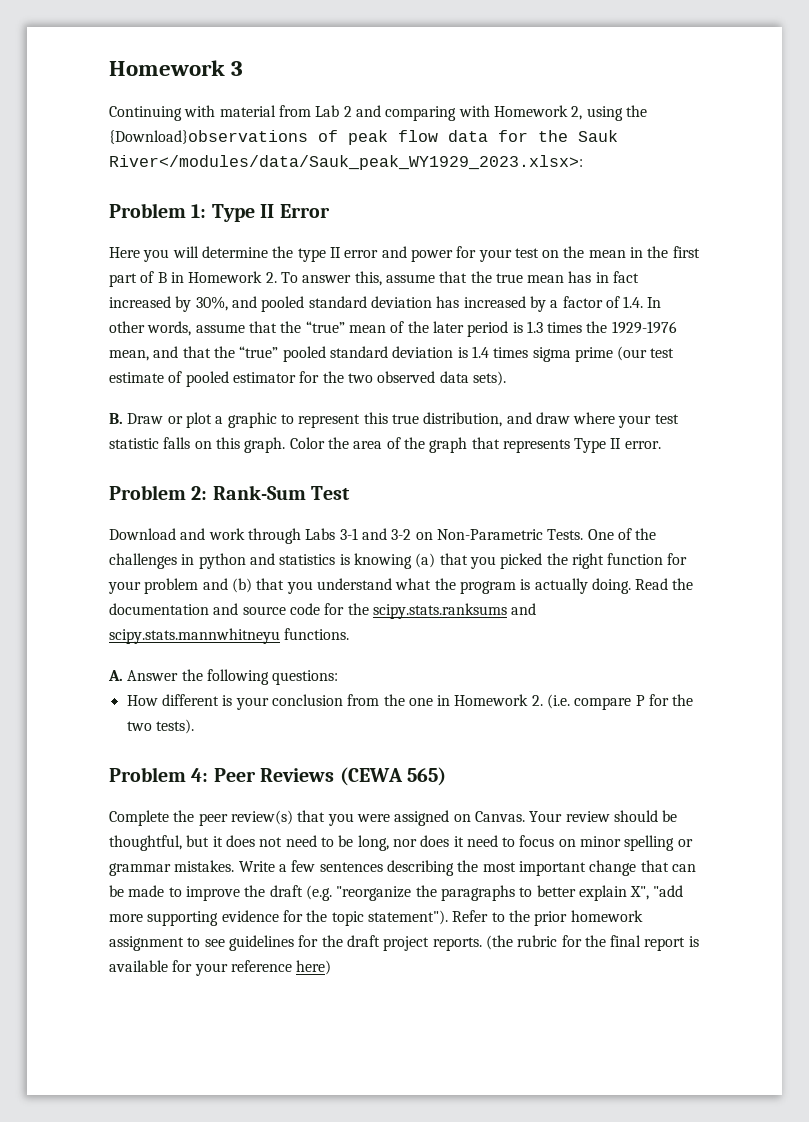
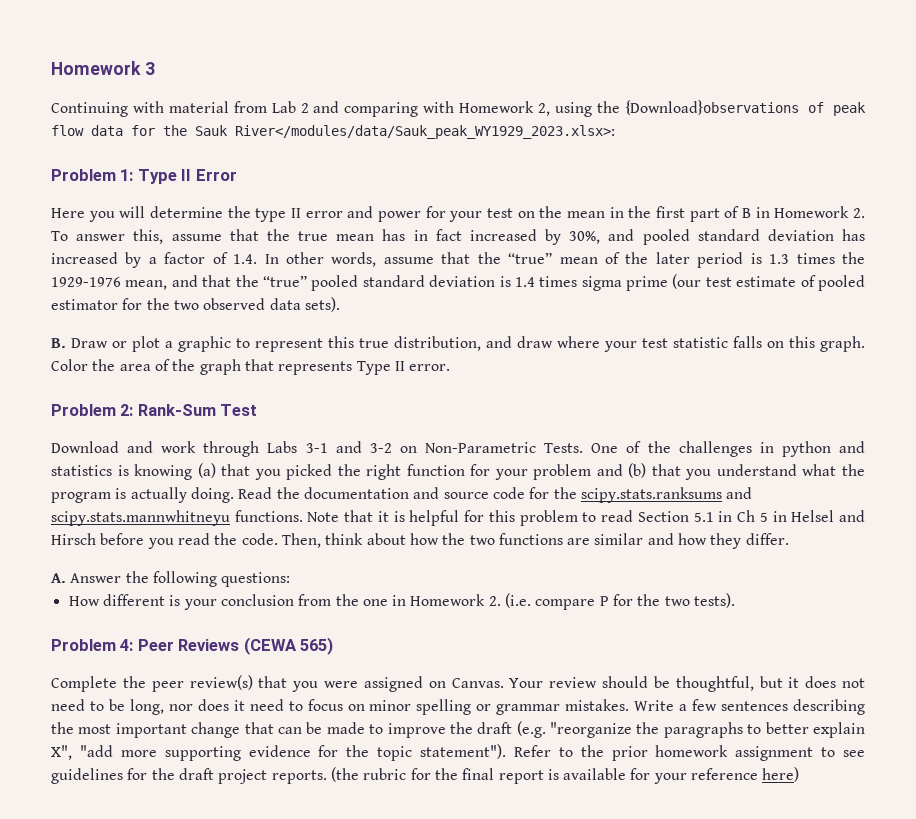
+ Note that it is helpful for this problem to read Section 5.1 in Ch 5 in Helsel and Hirsch before you read the code. Then, think about how the two functions are similar and how they differ.

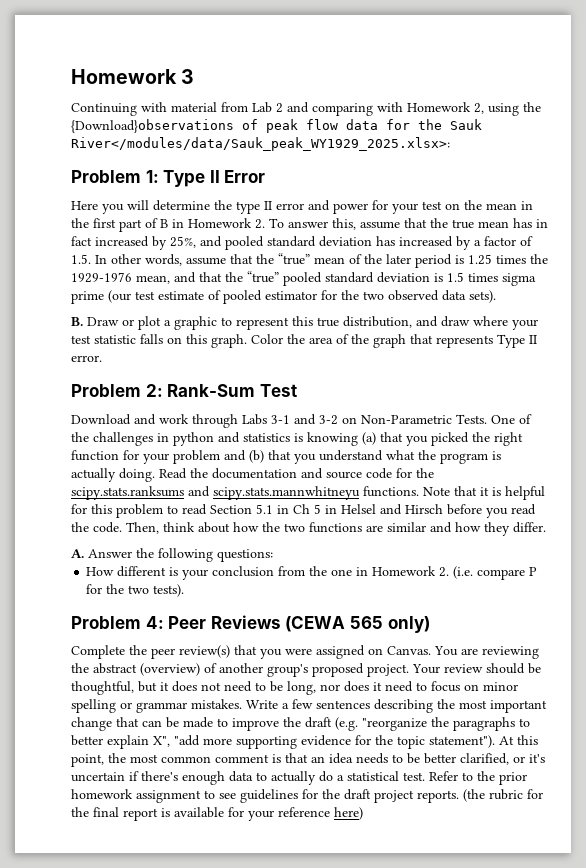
- Continuing with material from Lab 2 and comparing with Homework 2, using the {Download}observations of peak flow data for the Sauk River</modules/data/Sauk_peak_WY1929_2023.xlsx>:
+ Continuing with material from Lab 2 and comparing with Homework 2, using the {Download}observations of peak flow data for the Sauk River</modules/data/Sauk_peak_WY1929_2025.xlsx>:
- Here you will determine the type II error and power for your test on the mean in the first part of B in Homework 2. To answer this, assume that the true mean has in fact increased by 30%, and pooled standard deviation has increased by a factor of 1.4. In other words, assume that the “true” mean of the later period is 1.3 times the 1929-1976 mean, and that the “true” pooled standard deviation is 1.4 times sigma prime (our test estimate of pooled estimator for the two observed data sets).
+ Here you will determine the type II error and power for your test on the mean in the first part of B in Homework 2. To answer this, assume that the true mean has in fact increased by 25%, and pooled standard deviation has increased by a factor of 1.5. In other words, assume that the “true” mean of the later period is 1.25 times the 1929-1976 mean, and that the “true” pooled standard deviation is 1.5 times sigma prime (our test estimate of pooled estimator for the two observed data sets).
- Problem 4: Peer Reviews (CEWA 565)
+ Problem 4: Peer Reviews (CEWA 565 only)
+ You are reviewing the abstract (overview) of another group's proposed project.
+ At this point, the most common comment is that an idea needs to be better clarified, or it's uncertain if there's enough data to actually do a statistical test.

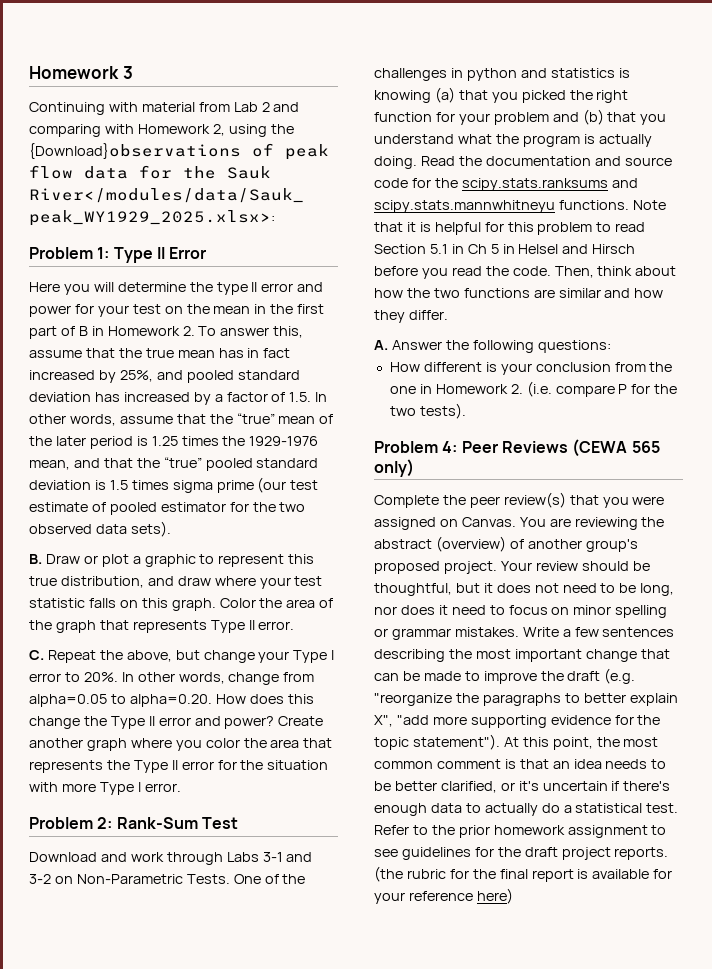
+ C. Repeat the above, but change your Type I error to 20%. In other words, change from alpha=0.05 to alpha=0.20. How does this change the Type II error and power? Create another graph where you color the area that represents the Type II error for the situation with more Type I error.

